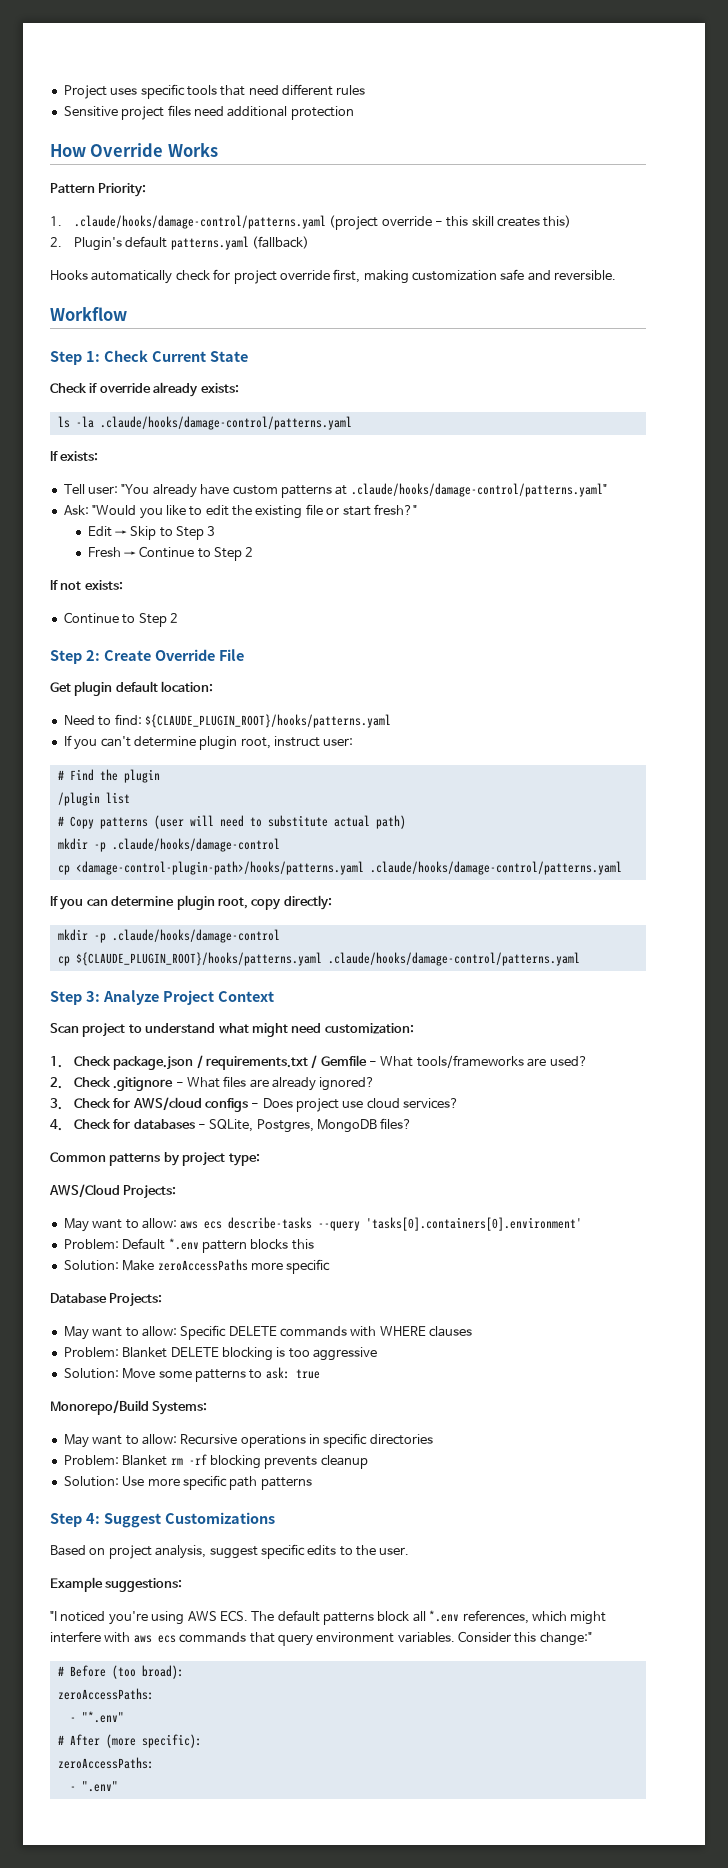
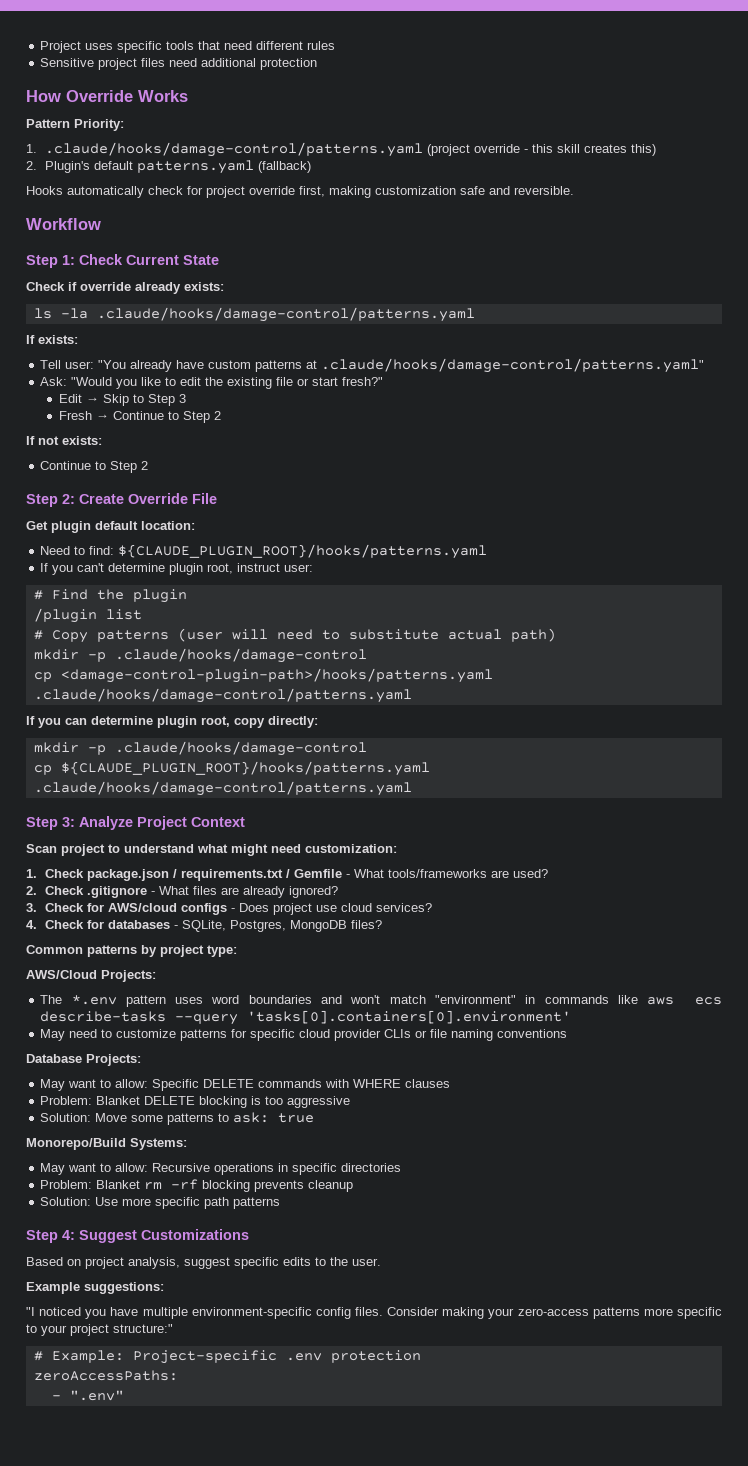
- May want to allow: aws ecs describe-tasks --query 'tasks[0].containers[0].environment'
+ The *.env pattern uses word boundaries and won't match "environment" in commands like aws ecs describe-tasks --query 'tasks[0].containers[0].environment'
- Problem: Default *.env pattern blocks this
- Solution: Make zeroAccessPaths more specific
+ May need to customize patterns for specific cloud provider CLIs or file naming conventions
- "I noticed you're using AWS ECS. The default patterns block all *.env references, which might interfere with aws ecs commands that query environment variables. Consider this change:"
- # Before (too broad):
- zeroAccessPaths:
- - "*.env"
- # After (more specific):
+ "I noticed you have multiple environment-specific config files. Consider making your zero-access patterns more specific to your project structure:"
+ # Example: Project-specific .env protection

